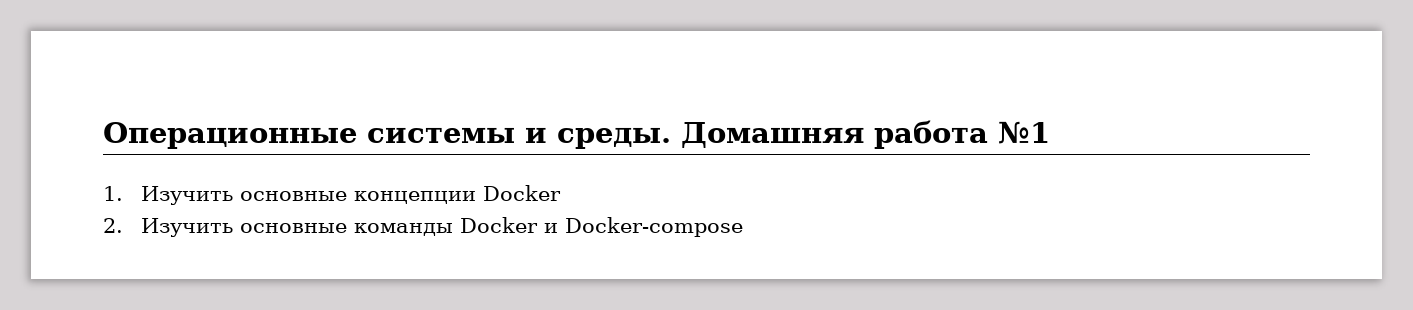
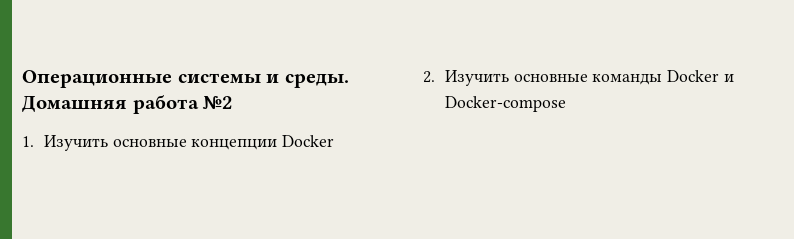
- Домашняя работа №1
+ Домашняя работа №2

